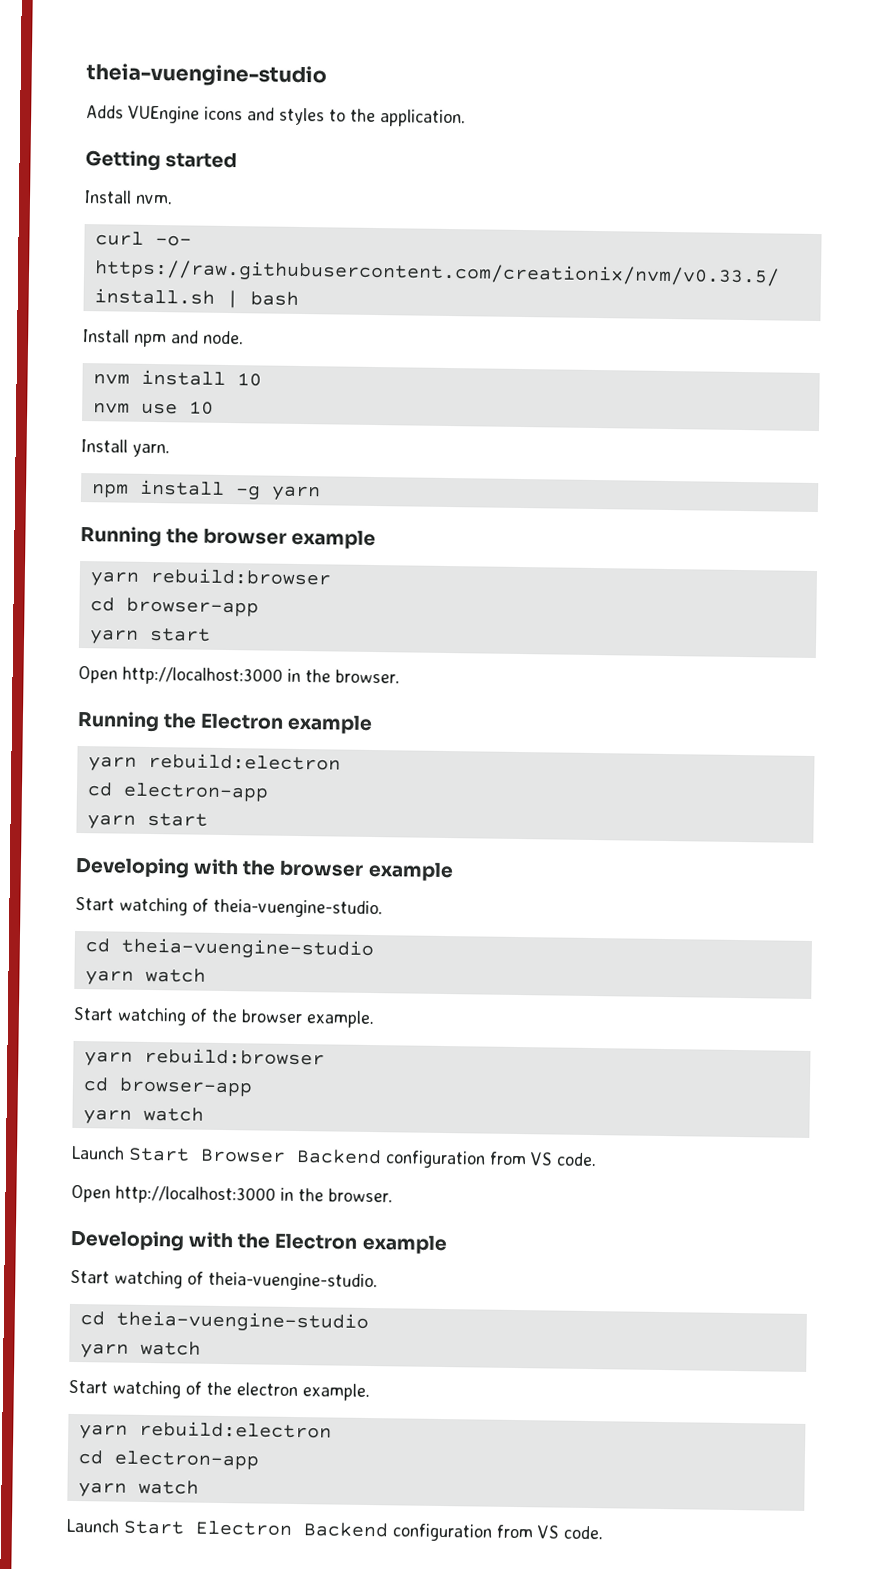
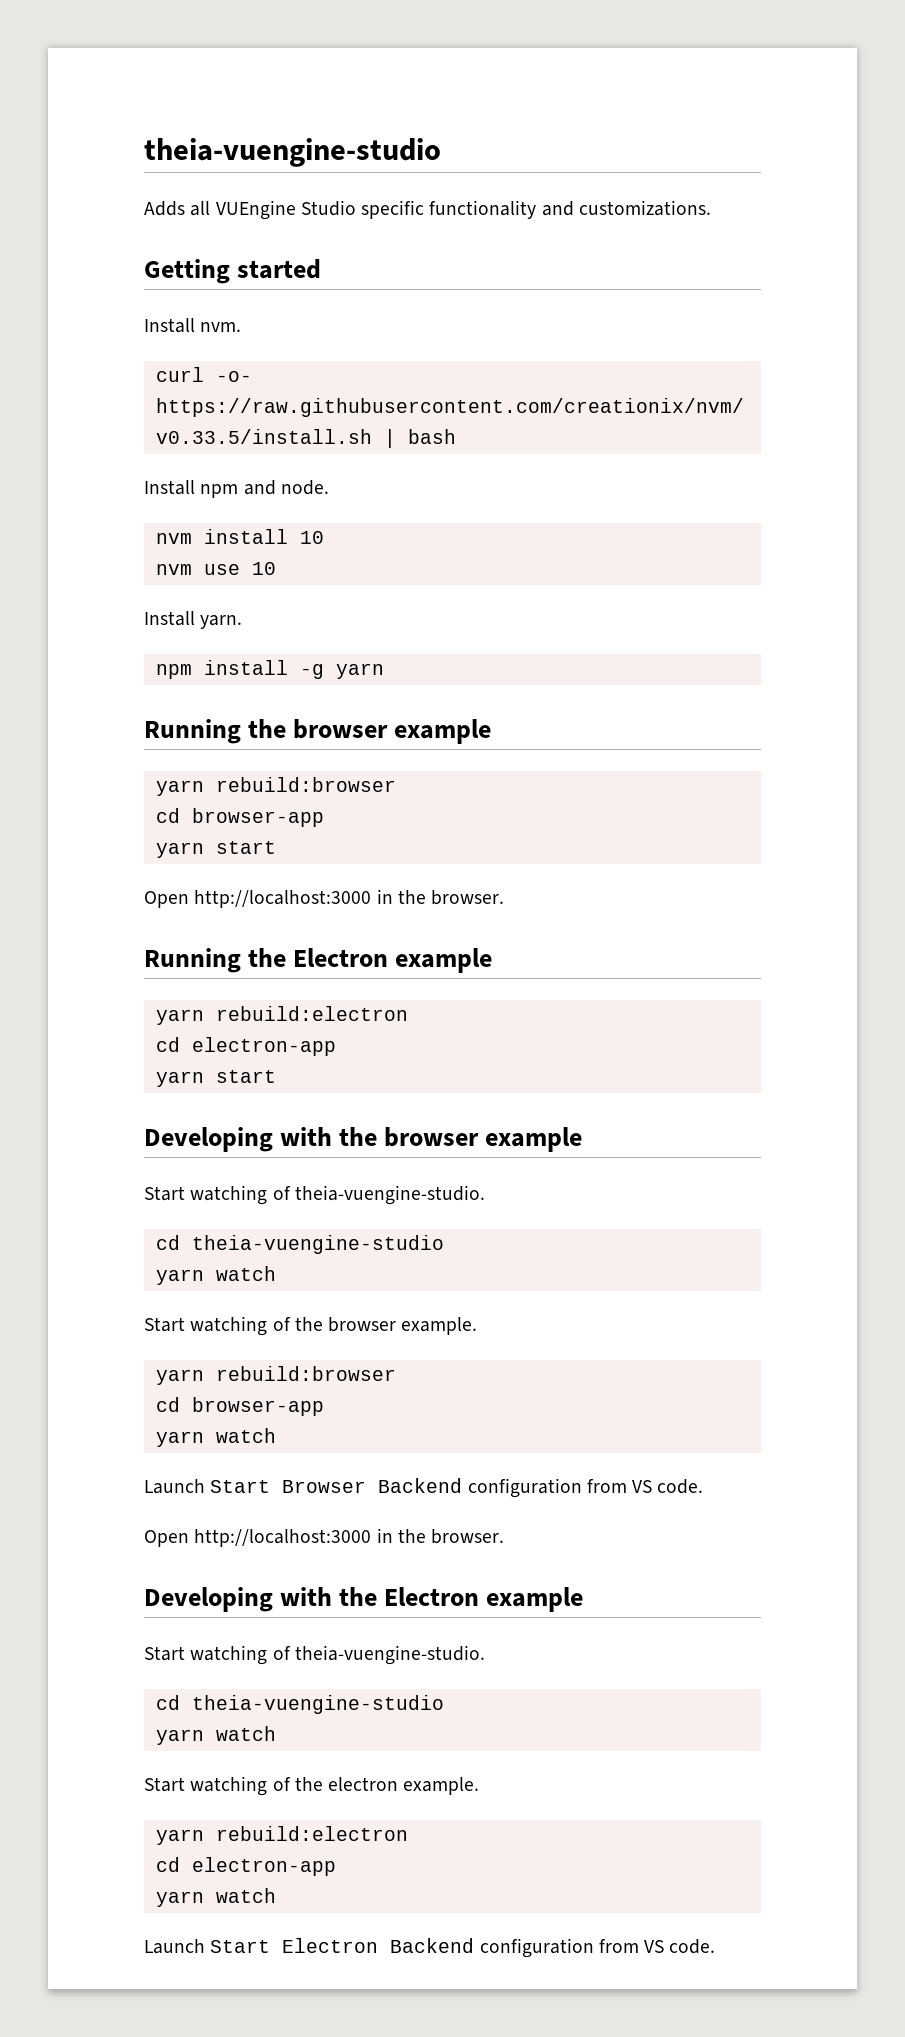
- Adds VUEngine icons and styles to the application.
+ Adds all VUEngine Studio specific functionality and customizations.

